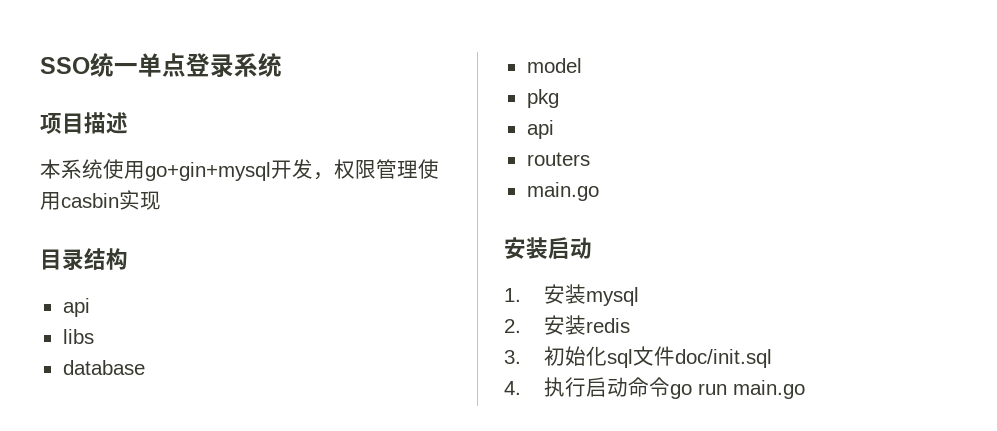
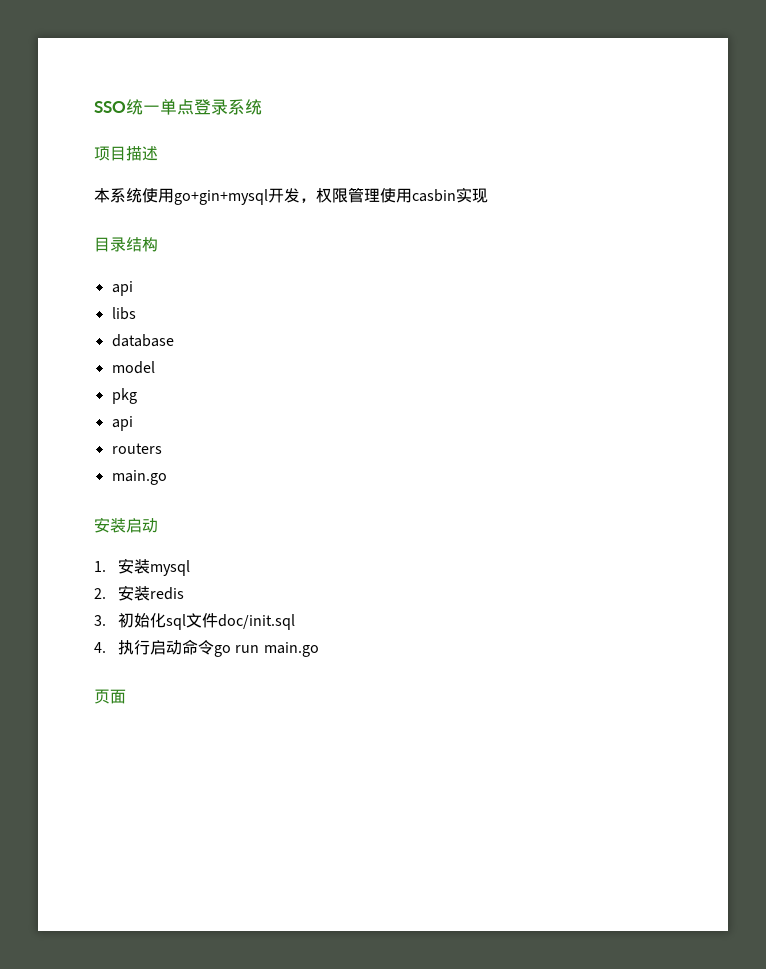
+ 页面

